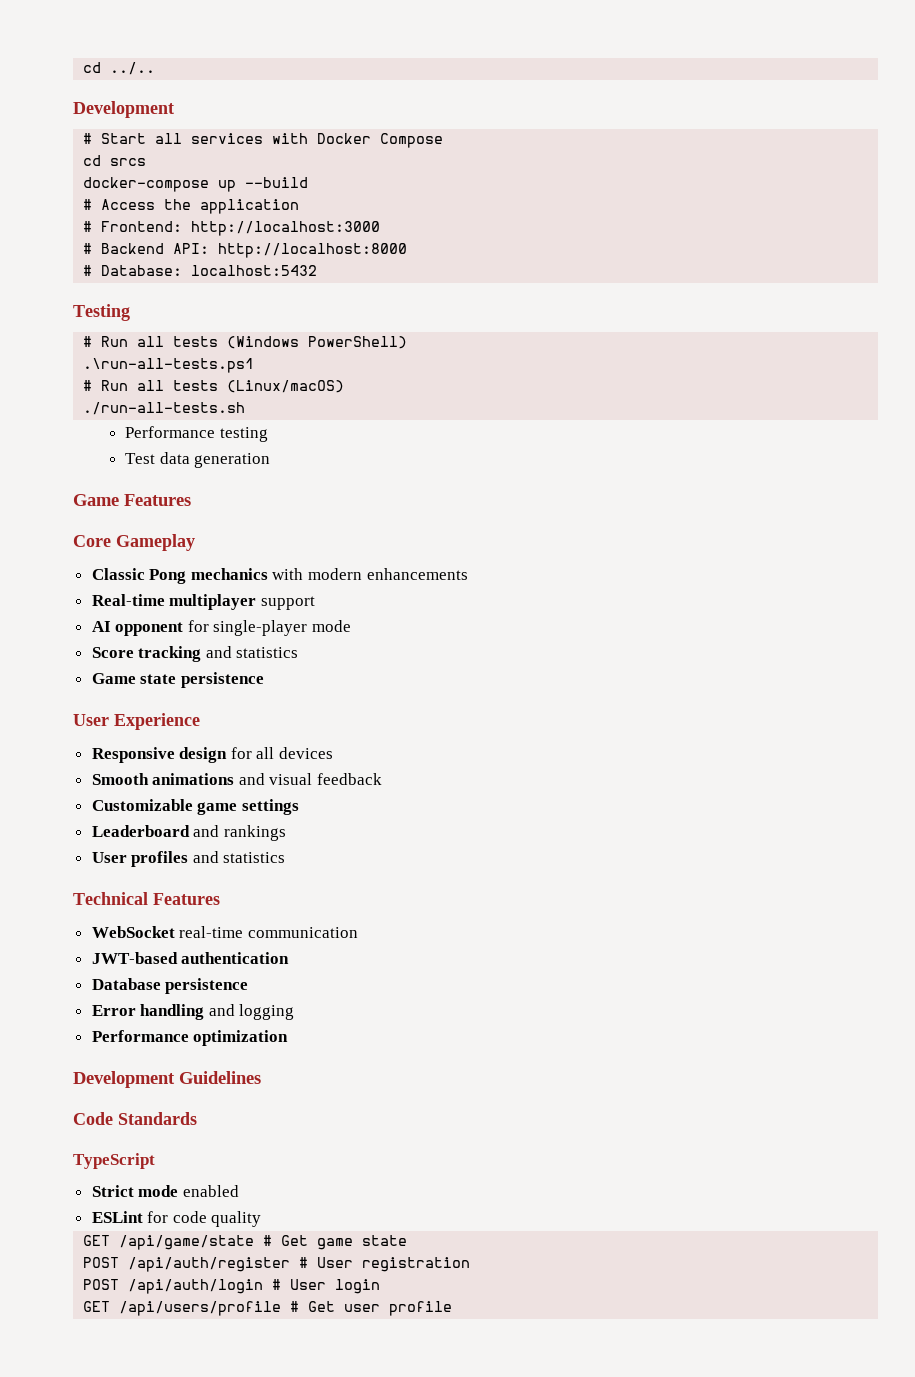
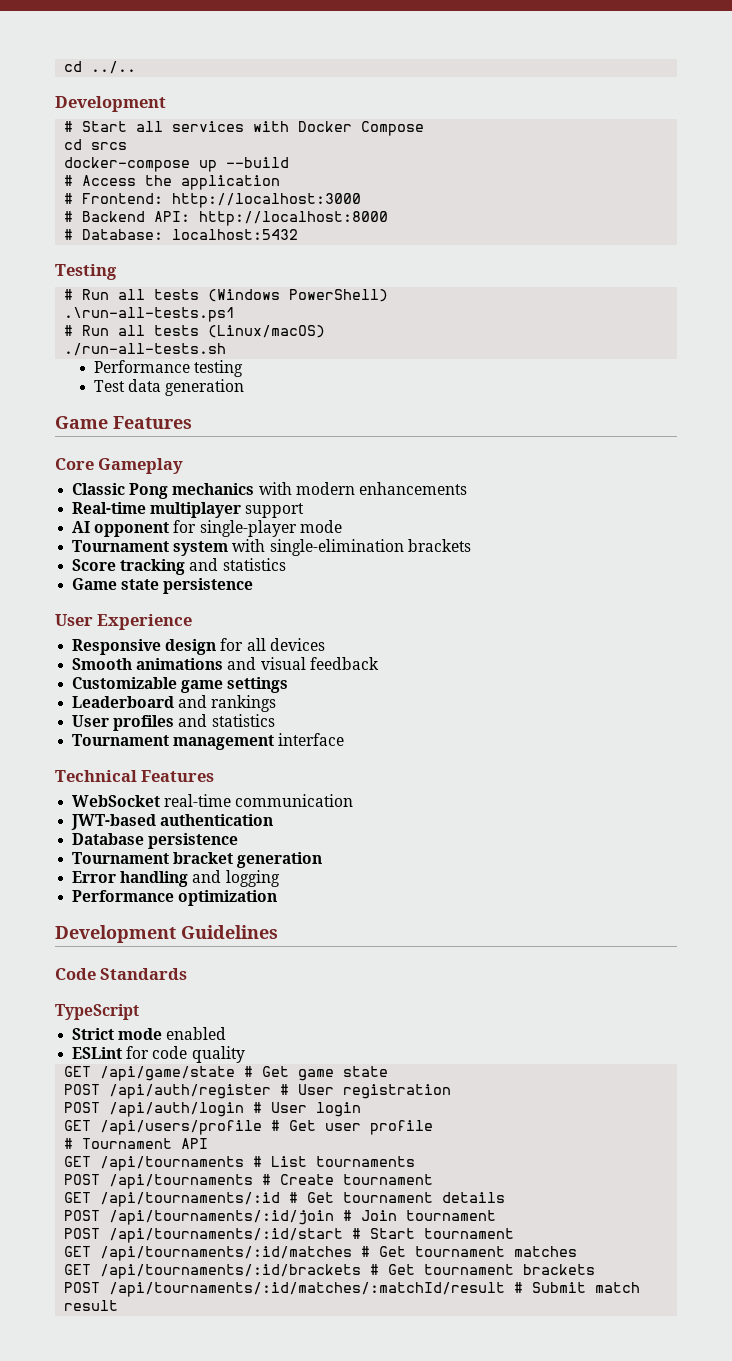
+ Tournament system with single-elimination brackets
+ Tournament management interface
+ Tournament bracket generation
+ # Tournament API
+ GET /api/tournaments # List tournaments
+ POST /api/tournaments # Create tournament
+ GET /api/tournaments/:id # Get tournament details
+ POST /api/tournaments/:id/join # Join tournament
+ POST /api/tournaments/:id/start # Start tournament
+ GET /api/tournaments/:id/matches # Get tournament matches
+ GET /api/tournaments/:id/brackets # Get tournament brackets
+ POST /api/tournaments/:id/matches/:matchId/result # Submit match result

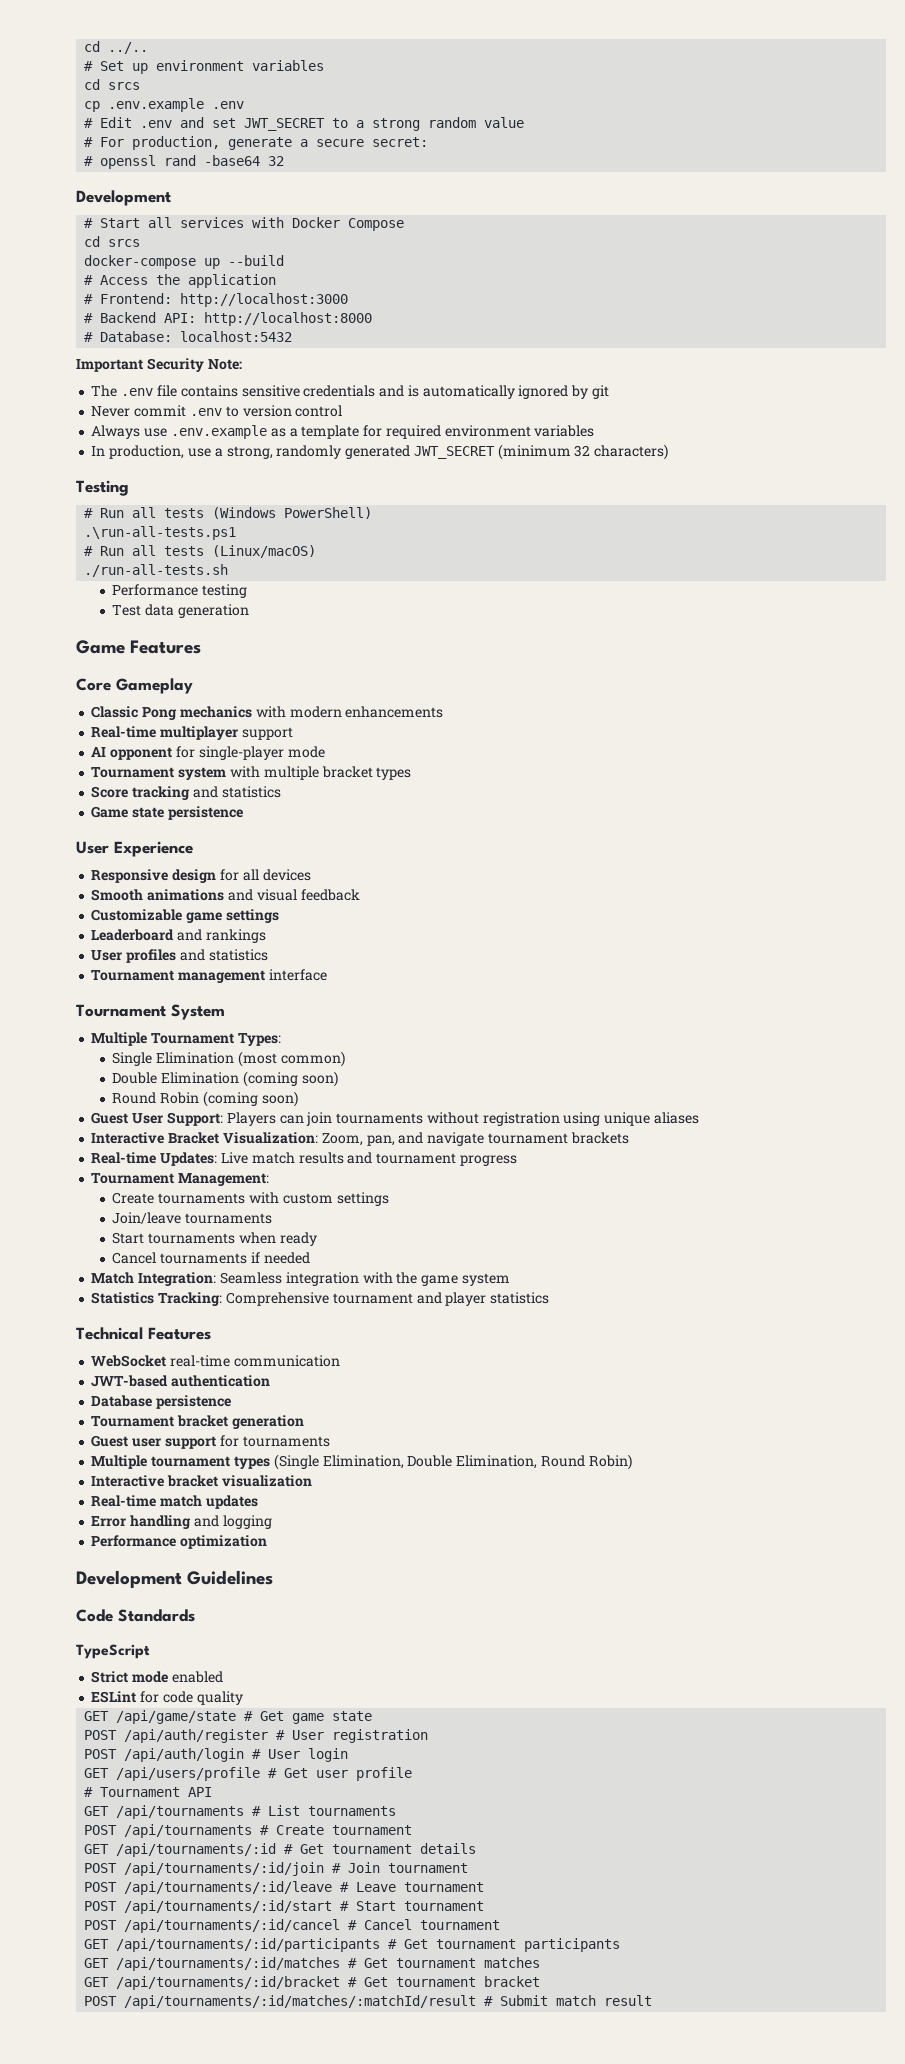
+ # Set up environment variables
+ cd srcs
+ cp .env.example .env
+ # Edit .env and set JWT_SECRET to a strong random value
+ # For production, generate a secure secret:
+ # openssl rand -base64 32
+ Important Security Note:
+ The .env file contains sensitive credentials and is automatically ignored by git
+ Never commit .env to version control
+ Always use .env.example as a template for required environment variables
+ In production, use a strong, randomly generated JWT_SECRET (minimum 32 characters)
- Tournament system with single-elimination brackets
+ Tournament system with multiple bracket types
+ Tournament System
+ Multiple Tournament Types:
+ Single Elimination (most common)
+ Double Elimination (coming soon)
+ Round Robin (coming soon)
+ Guest User Support: Players can join tournaments without registration using unique aliases
+ Interactive Bracket Visualization: Zoom, pan, and navigate tournament brackets
+ Real-time Updates: Live match results and tournament progress
+ Tournament Management:
+ Create tournaments with custom settings
+ Join/leave tournaments
+ Start tournaments when ready
+ Cancel tournaments if needed
+ Match Integration: Seamless integration with the game system
+ Statistics Tracking: Comprehensive tournament and player statistics
+ Guest user support for tournaments
+ Multiple tournament types (Single Elimination, Double Elimination, Round Robin)
+ Interactive bracket visualization
+ Real-time match updates
+ POST /api/tournaments/:id/leave # Leave tournament
+ POST /api/tournaments/:id/cancel # Cancel tournament
+ GET /api/tournaments/:id/participants # Get tournament participants
- GET /api/tournaments/:id/brackets # Get tournament brackets
+ GET /api/tournaments/:id/bracket # Get tournament bracket

